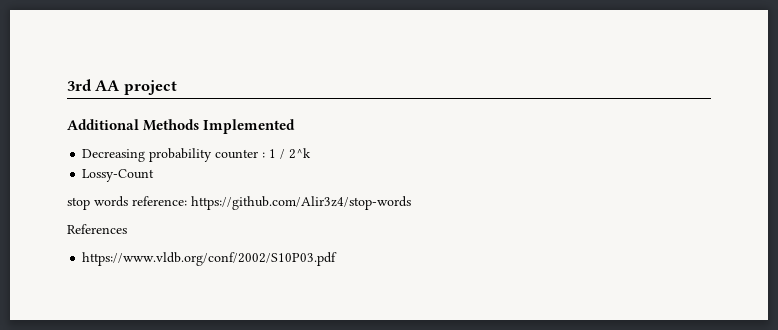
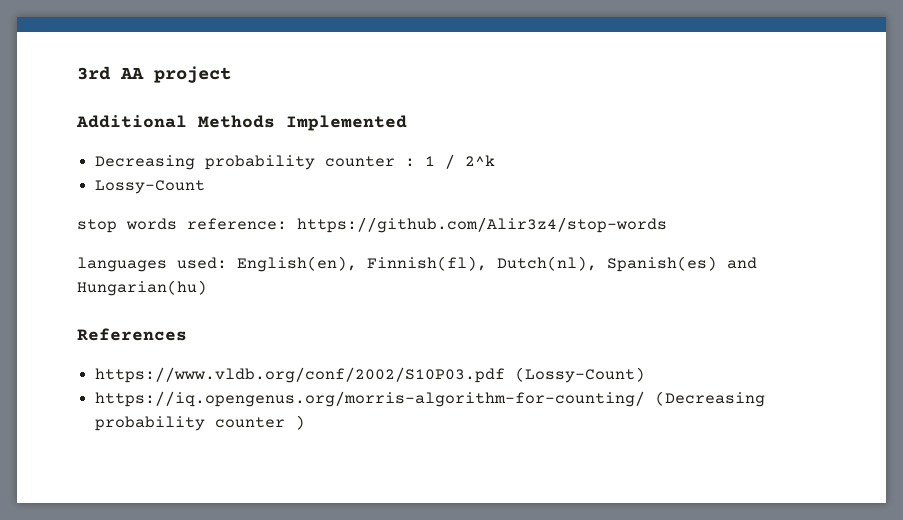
+ languages used: English(en), Finnish(fl), Dutch(nl), Spanish(es) and Hungarian(hu)
  References
- https://www.vldb.org/conf/2002/S10P03.pdf
+ https://www.vldb.org/conf/2002/S10P03.pdf (Lossy-Count)
+ https://iq.opengenus.org/morris-algorithm-for-counting/ (Decreasing probability counter )

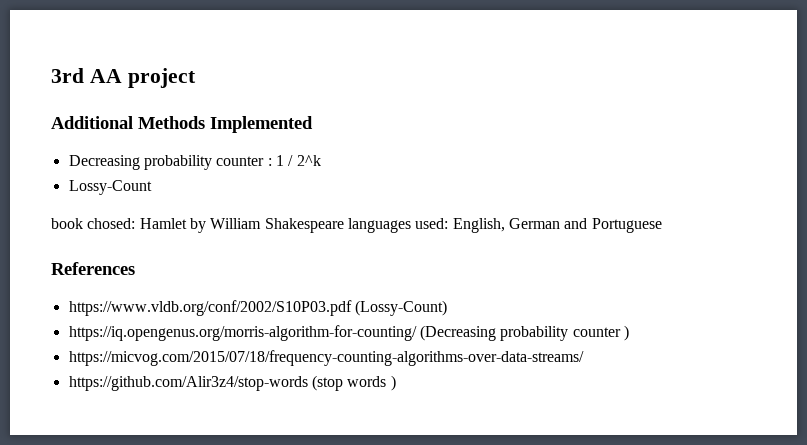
- stop words reference: https://github.com/Alir3z4/stop-words
- languages used: English(en), Finnish(fl), Dutch(nl), Spanish(es) and Hungarian(hu)
+ book chosed: Hamlet by William Shakespeare languages used: English, German and Portuguese
+ https://micvog.com/2015/07/18/frequency-counting-algorithms-over-data-streams/
+ https://github.com/Alir3z4/stop-words (stop words )

